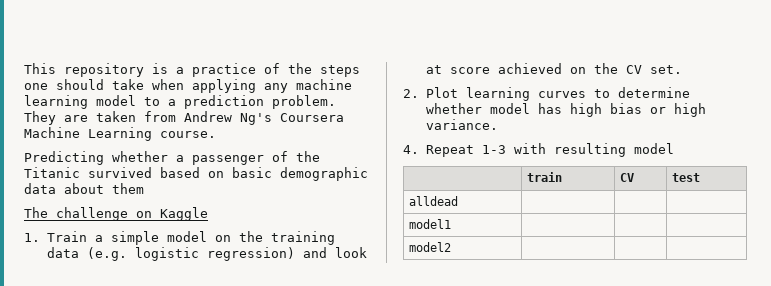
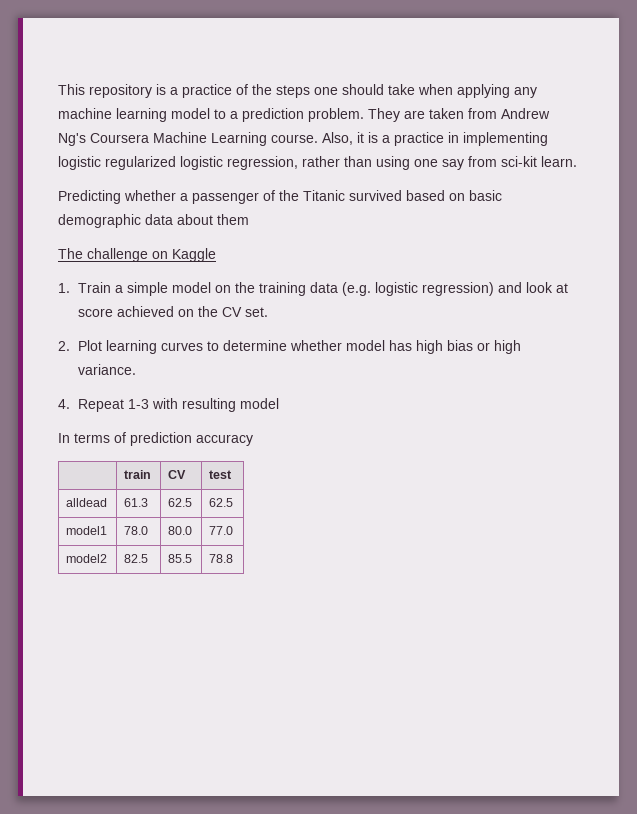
+ Also, it is a practice in implementing logistic regularized logistic regression, rather than using one say from sci-kit learn.
+ In terms of prediction accuracy
- alldead | | |
- model1 | | |
- model2 | | |
+ alldead | 61.3 | 62.5 | 62.5
+ model1 | 78.0 | 80.0 | 77.0
+ model2 | 82.5 | 85.5 | 78.8

